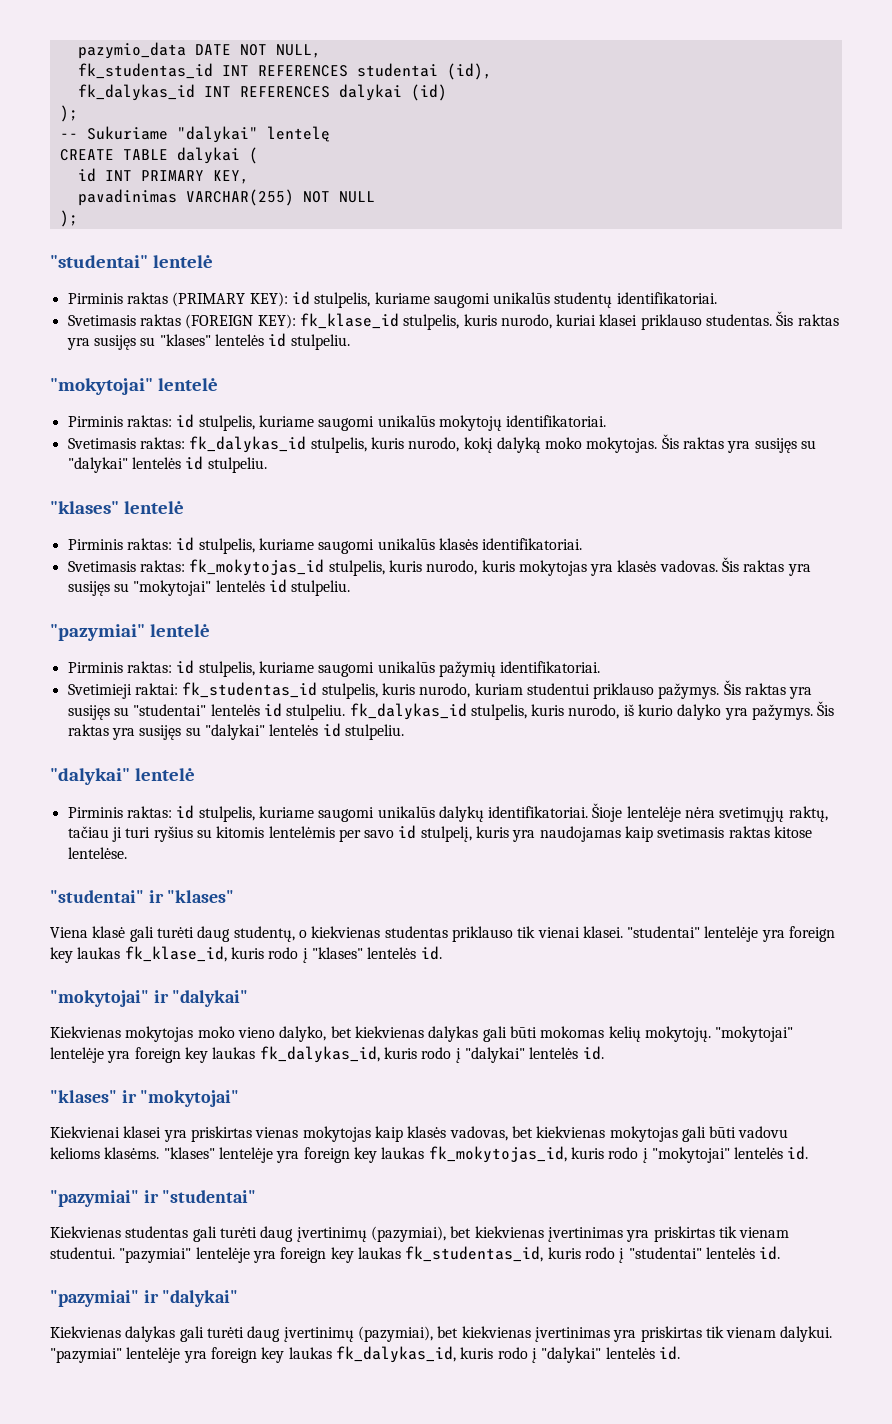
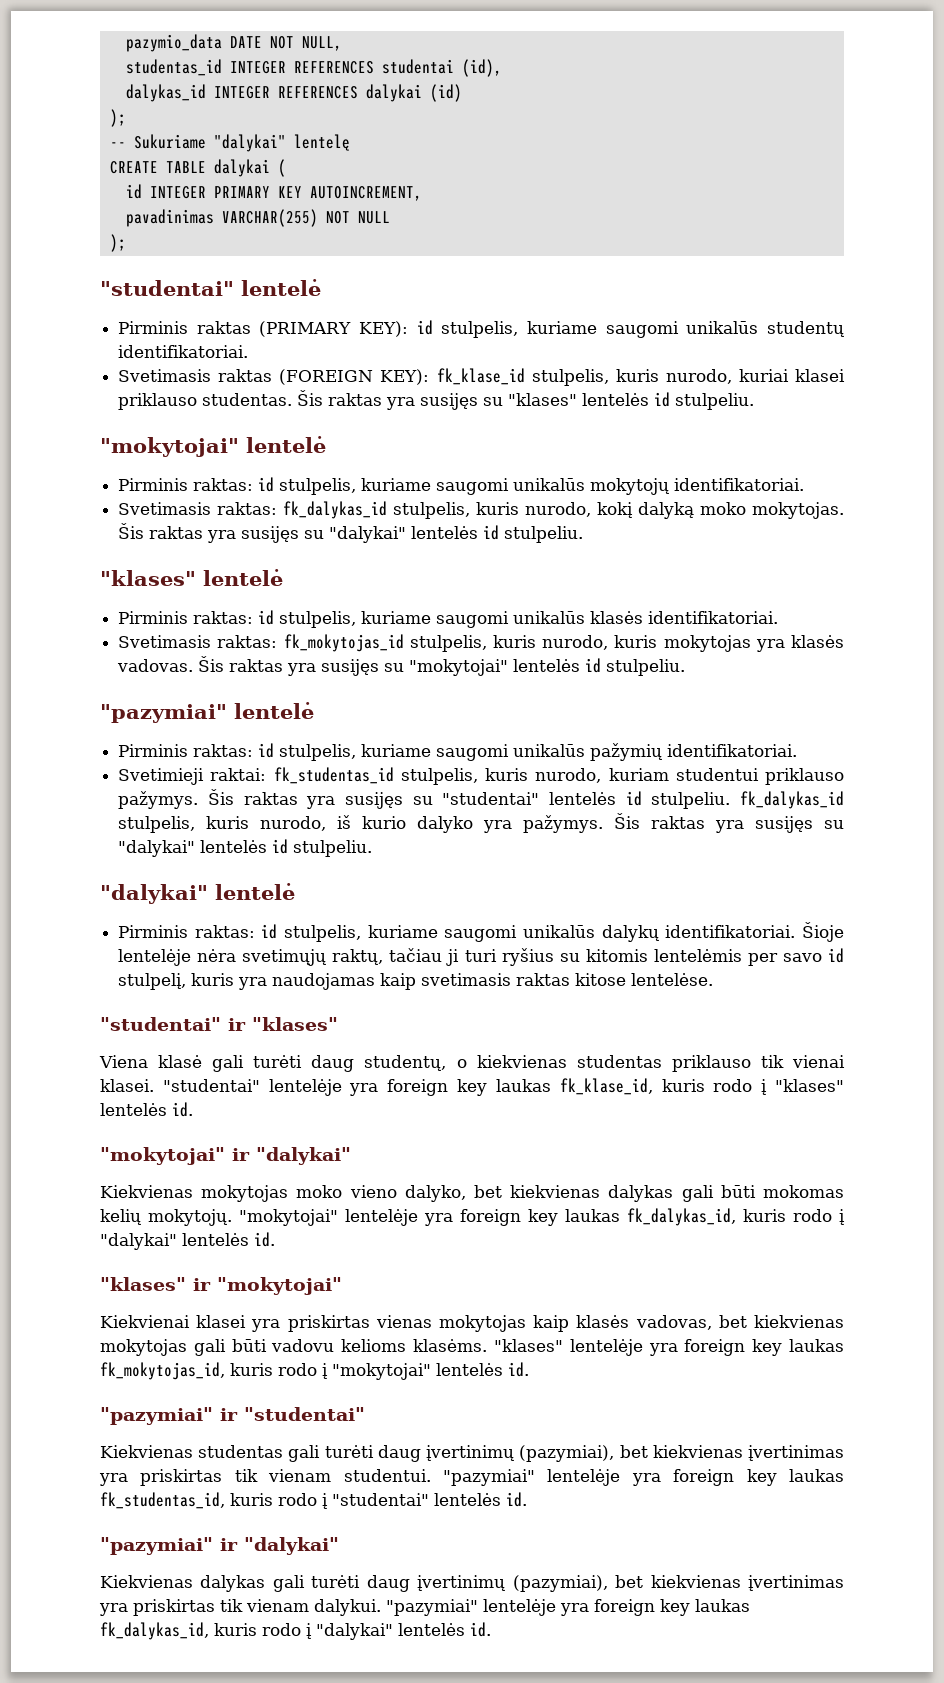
- fk_studentas_id INT REFERENCES studentai (id),
+ studentas_id INTEGER REFERENCES studentai (id),
- fk_dalykas_id INT REFERENCES dalykai (id)
+ dalykas_id INTEGER REFERENCES dalykai (id)
- id INT PRIMARY KEY,
+ id INTEGER PRIMARY KEY AUTOINCREMENT,

